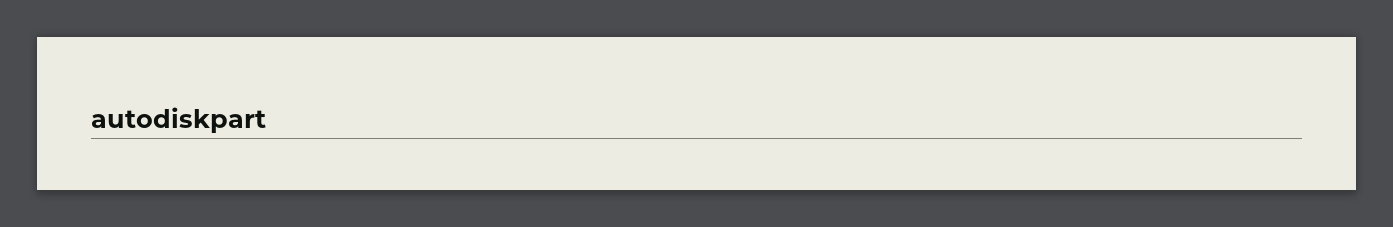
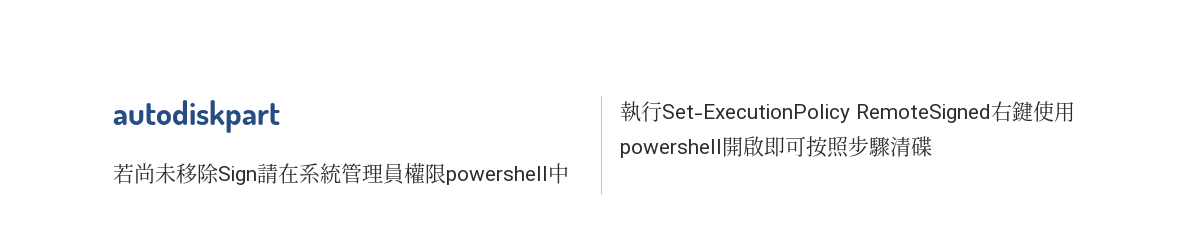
+ 若尚未移除Sign請在系統管理員權限powershell中執行Set-ExecutionPolicy RemoteSigned右鍵使用powershell開啟即可按照步驟清碟

